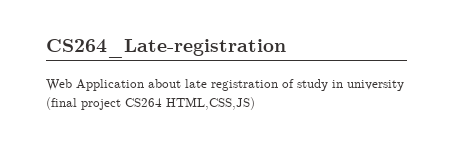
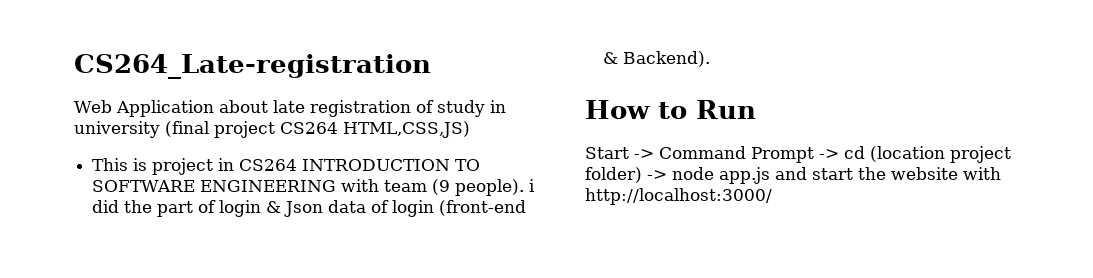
+ This is project in CS264 INTRODUCTION TO SOFTWARE ENGINEERING with team (9 people). i did the part of login & Json data of login (front-end & Backend).
+ How to Run
+ Start -> Command Prompt -> cd (location project folder) -> node app.js and start the website with http://localhost:3000/

